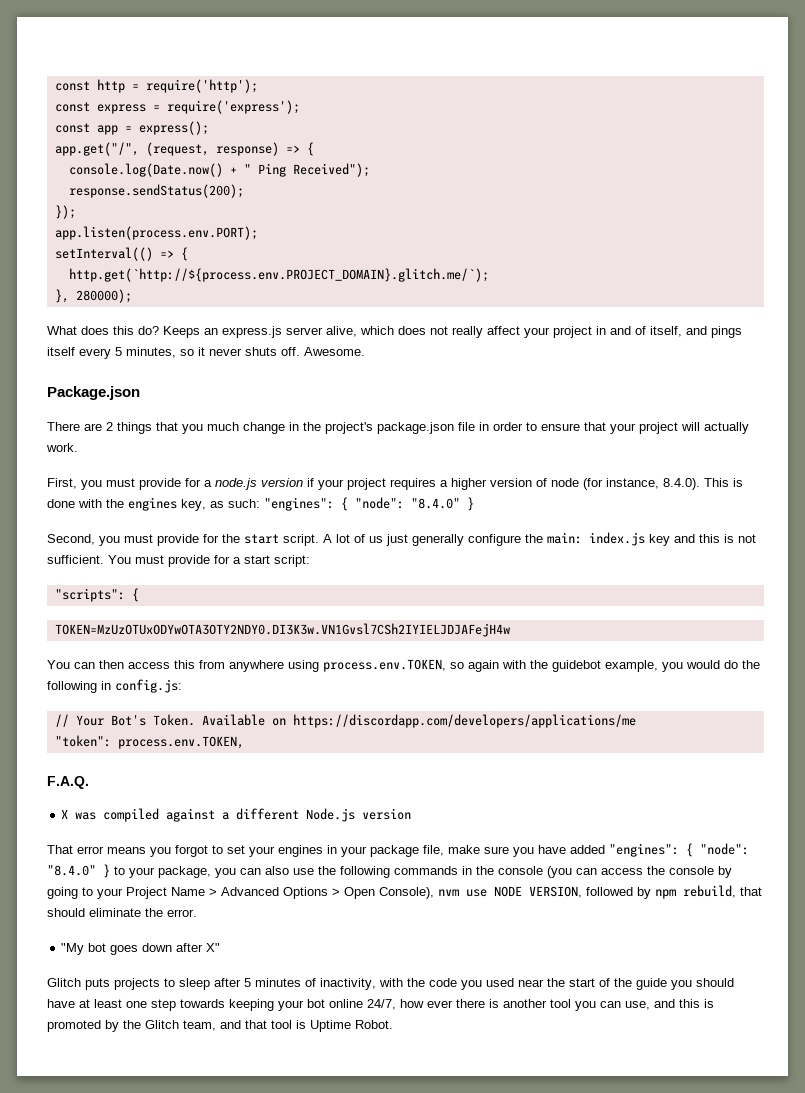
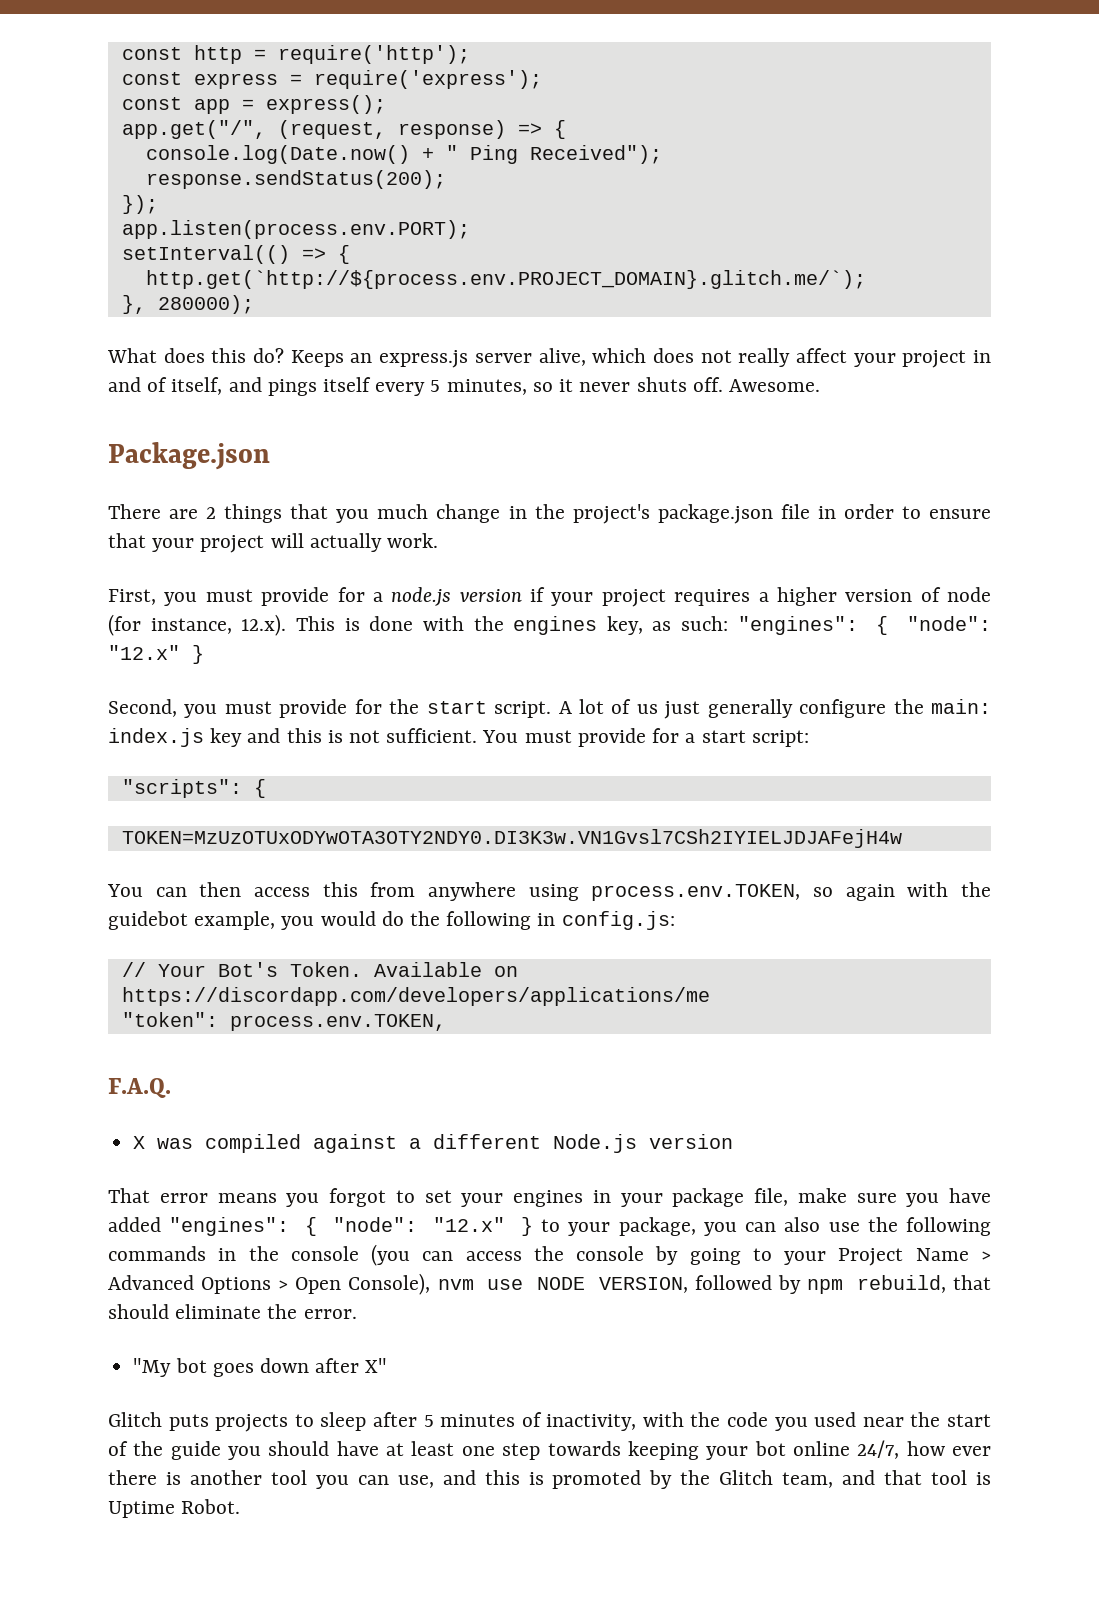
- First, you must provide for a node.js version if your project requires a higher version of node (for instance, 8.4.0). This is done with the engines key, as such: "engines": { "node": "8.4.0" }
+ First, you must provide for a node.js version if your project requires a higher version of node (for instance, 12.x). This is done with the engines key, as such: "engines": { "node": "12.x" }
- "8.4.0" } to your package, you can also use the following commands in the console (you can access the console by going to your Project Name > Advanced Options > Open Console), nvm use NODE VERSION, followed by npm rebuild, that should eliminate the error.
+ "12.x" } to your package, you can also use the following commands in the console (you can access the console by going to your Project Name > Advanced Options > Open Console), nvm use NODE VERSION, followed by npm rebuild, that should eliminate the error.

